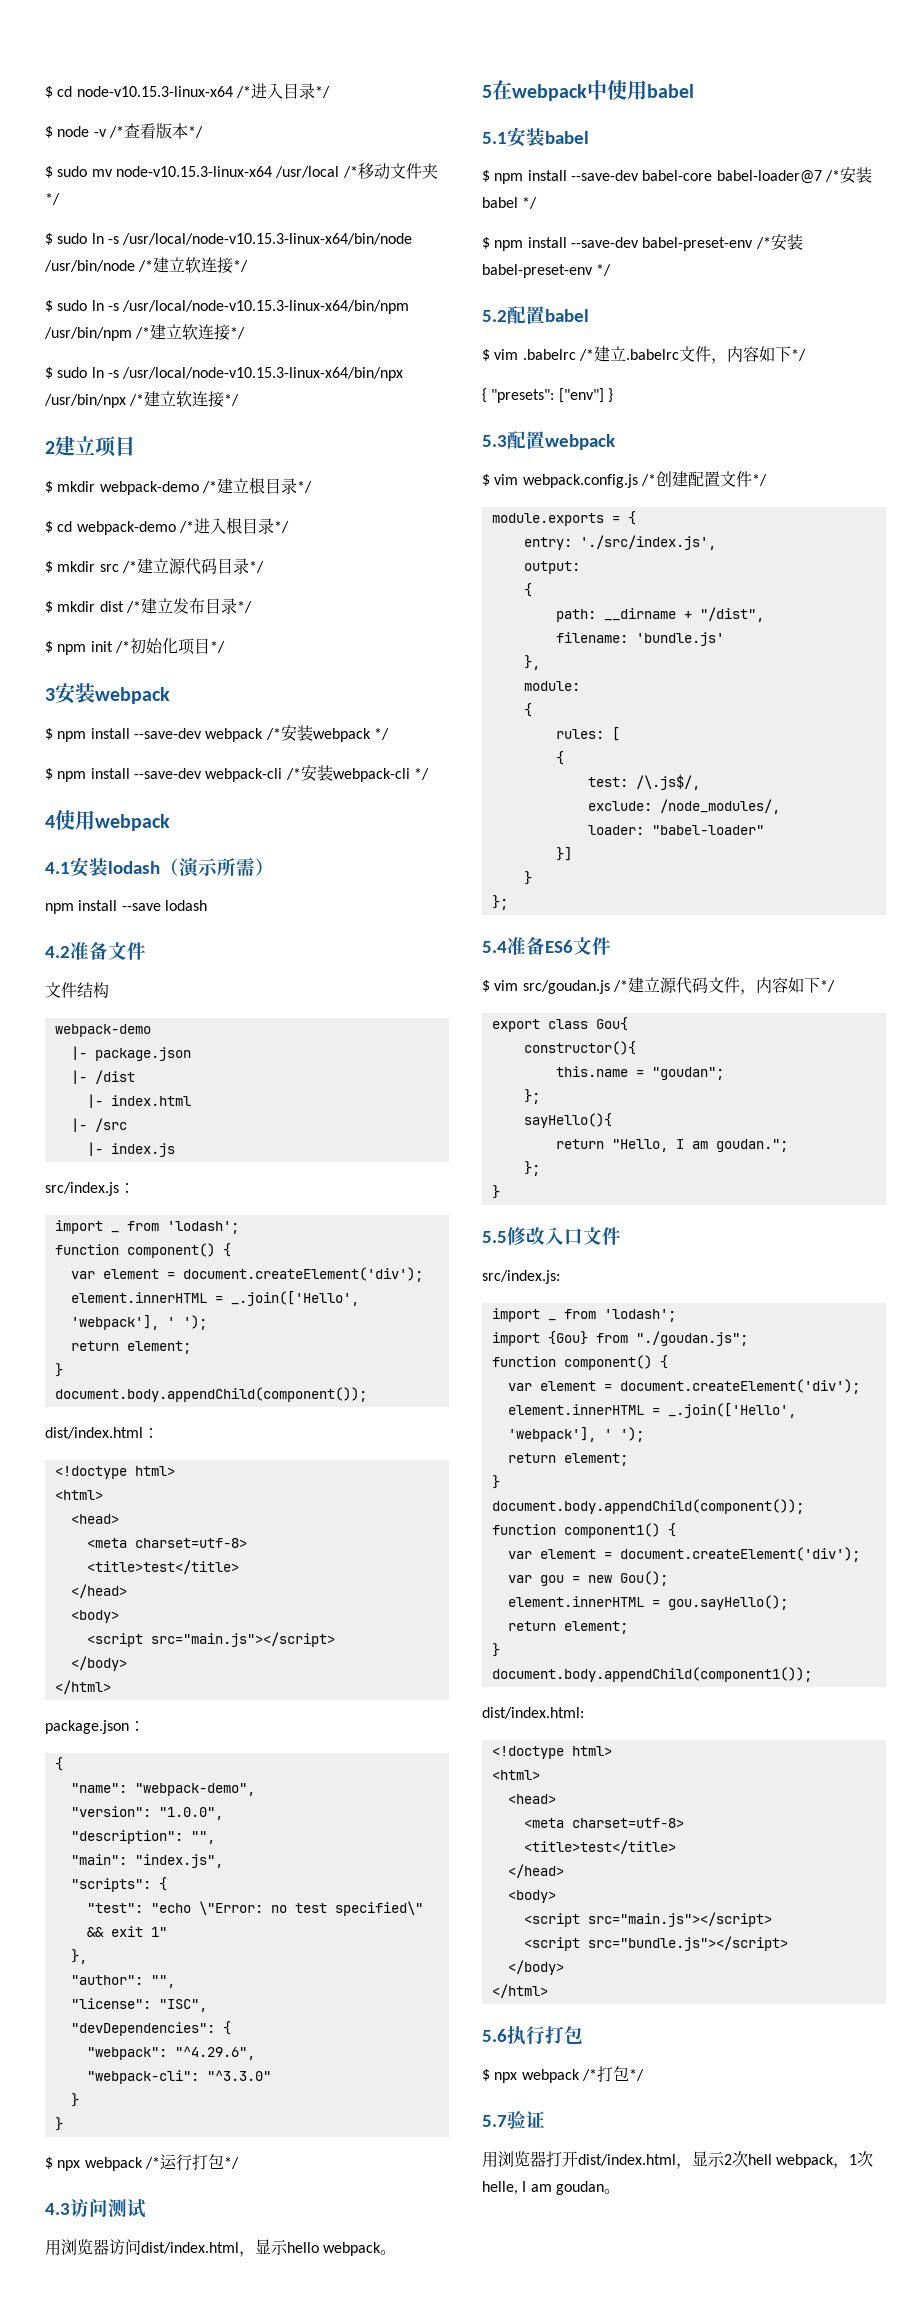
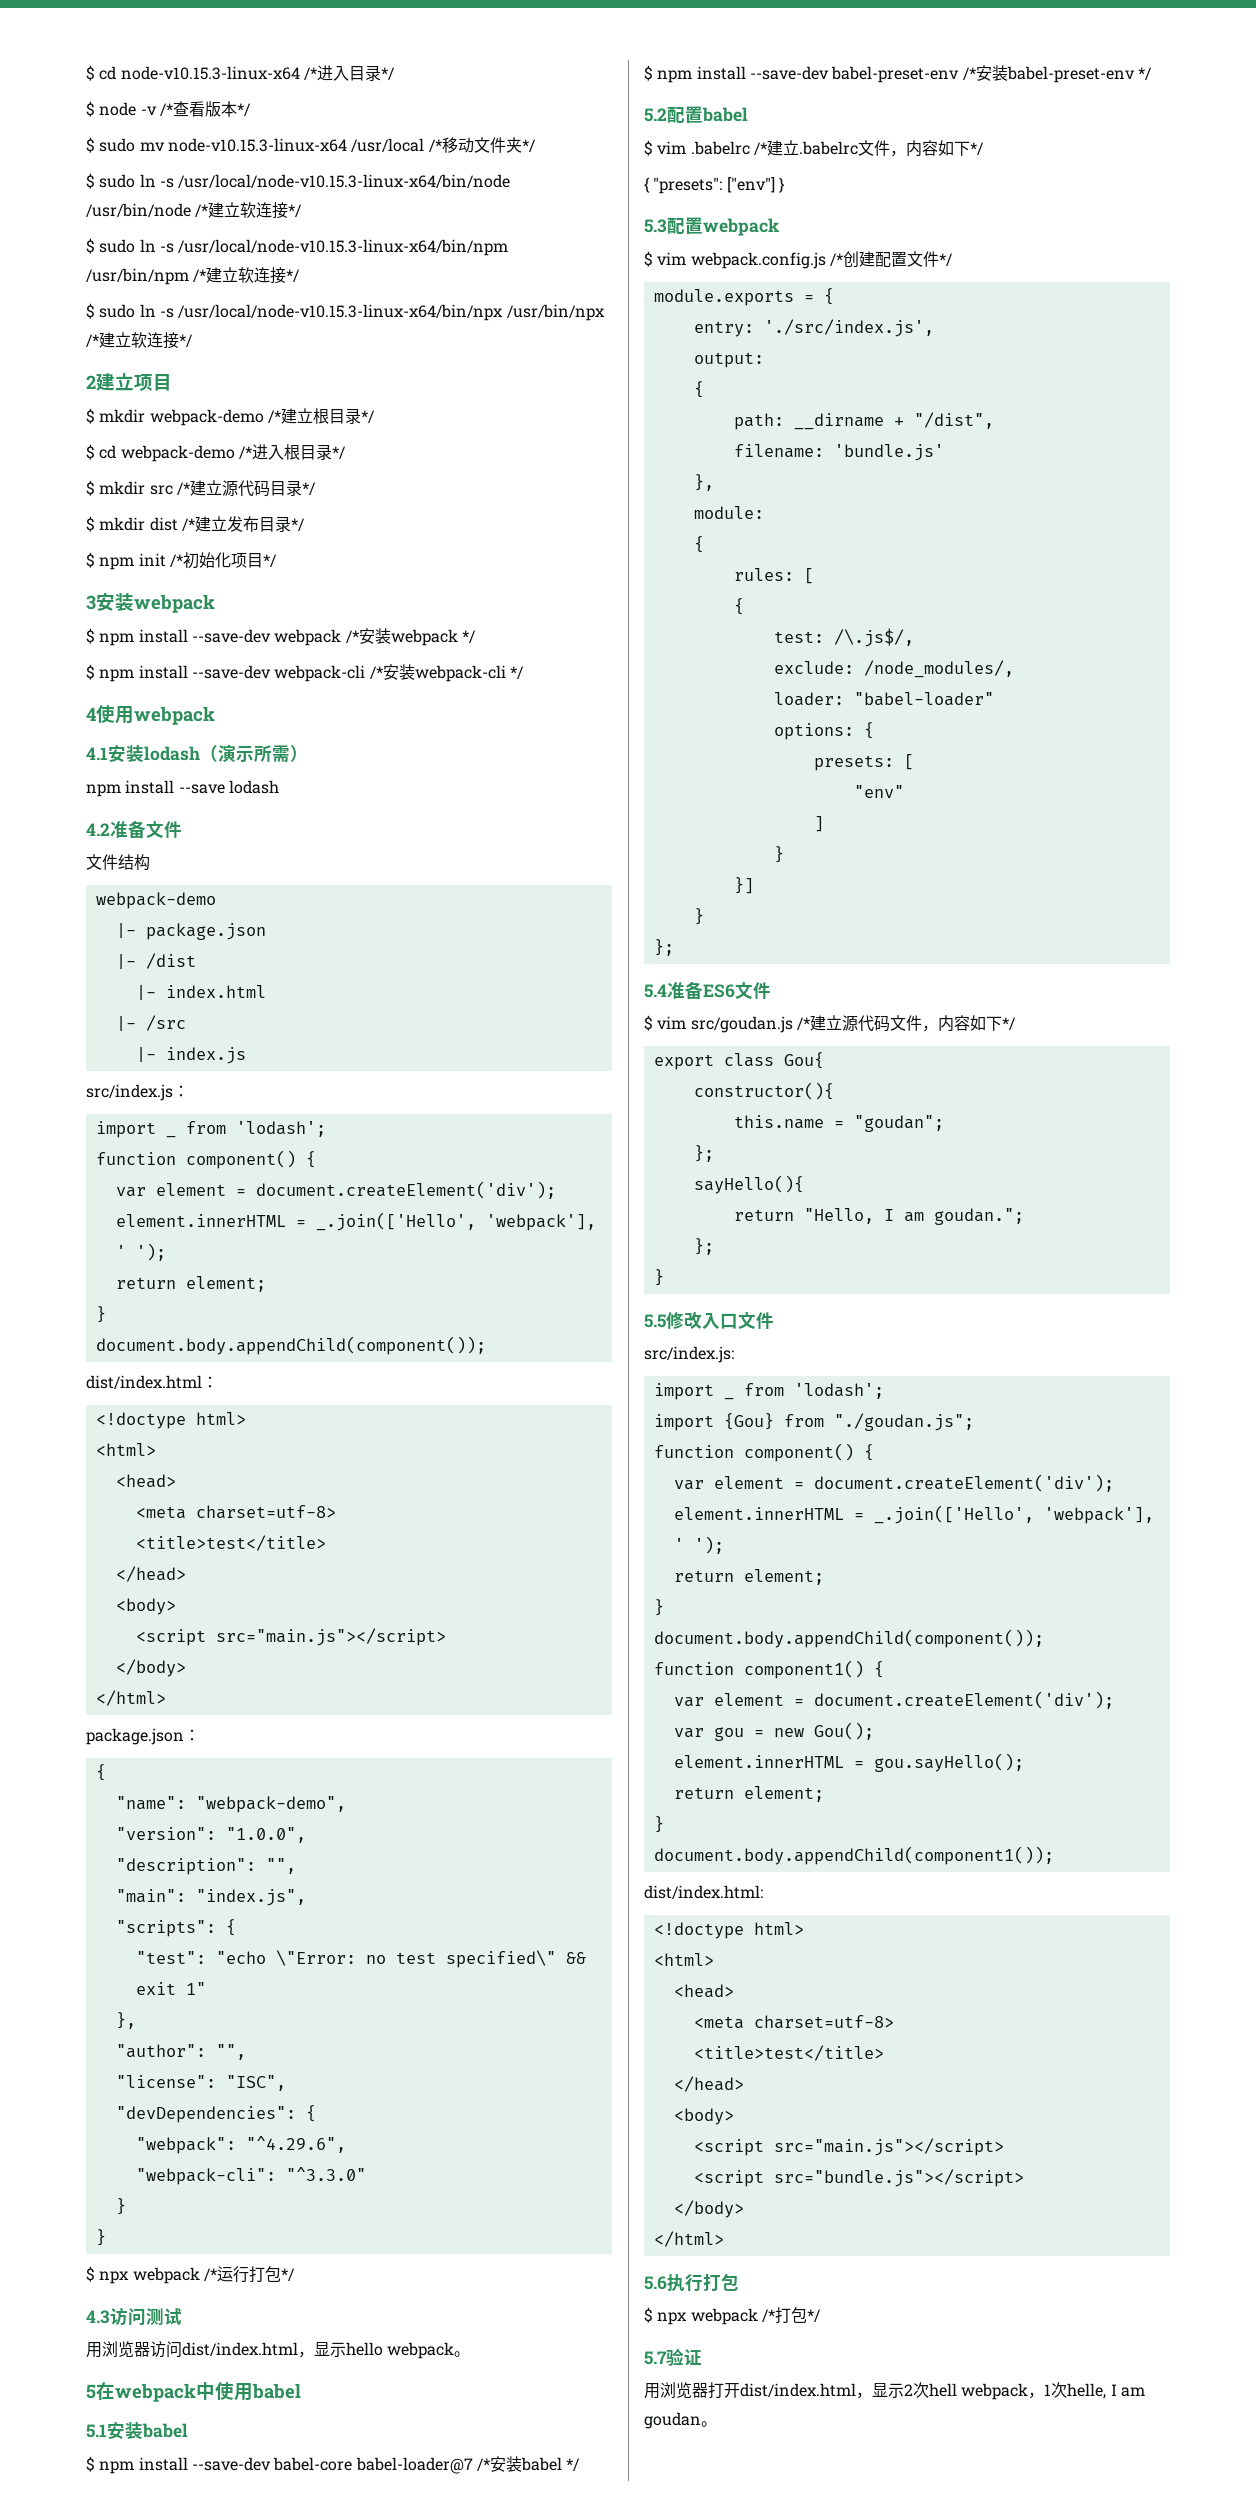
+ options: {
+ presets: [
+ "env"
+ ]
+ }

